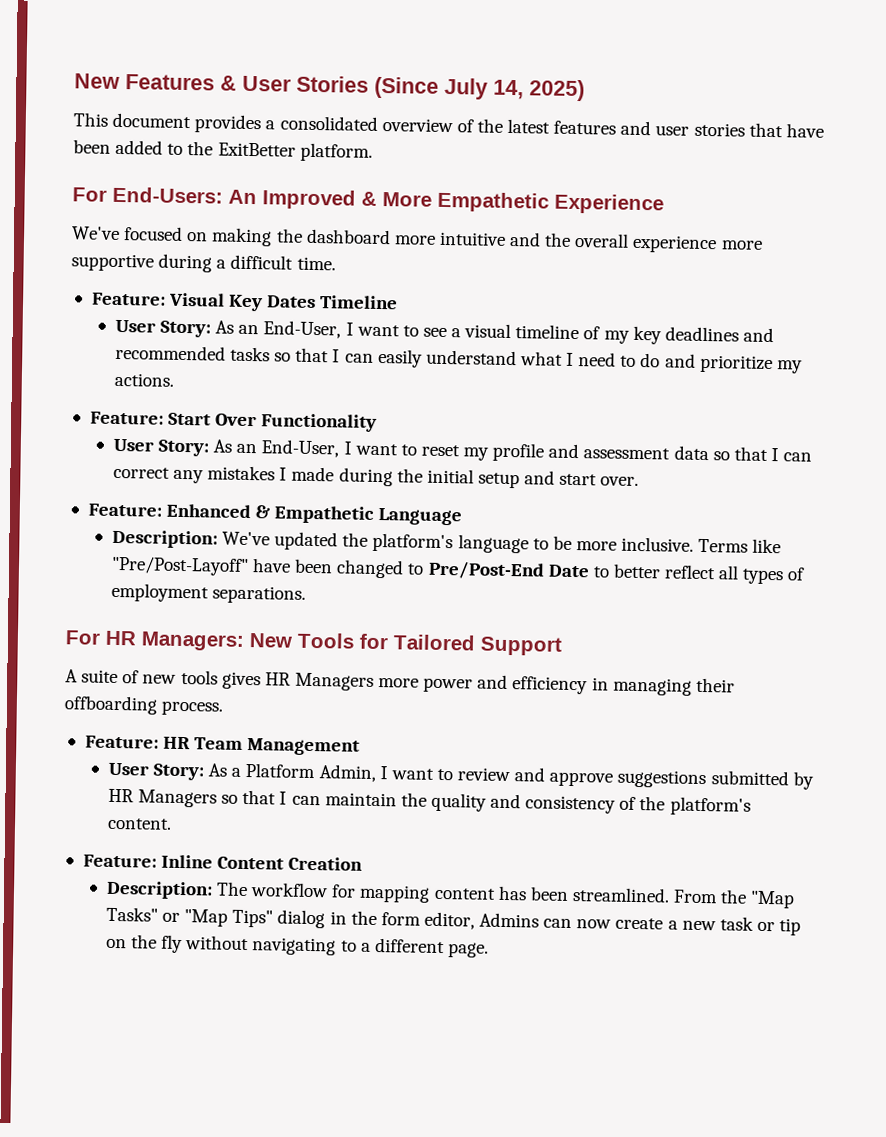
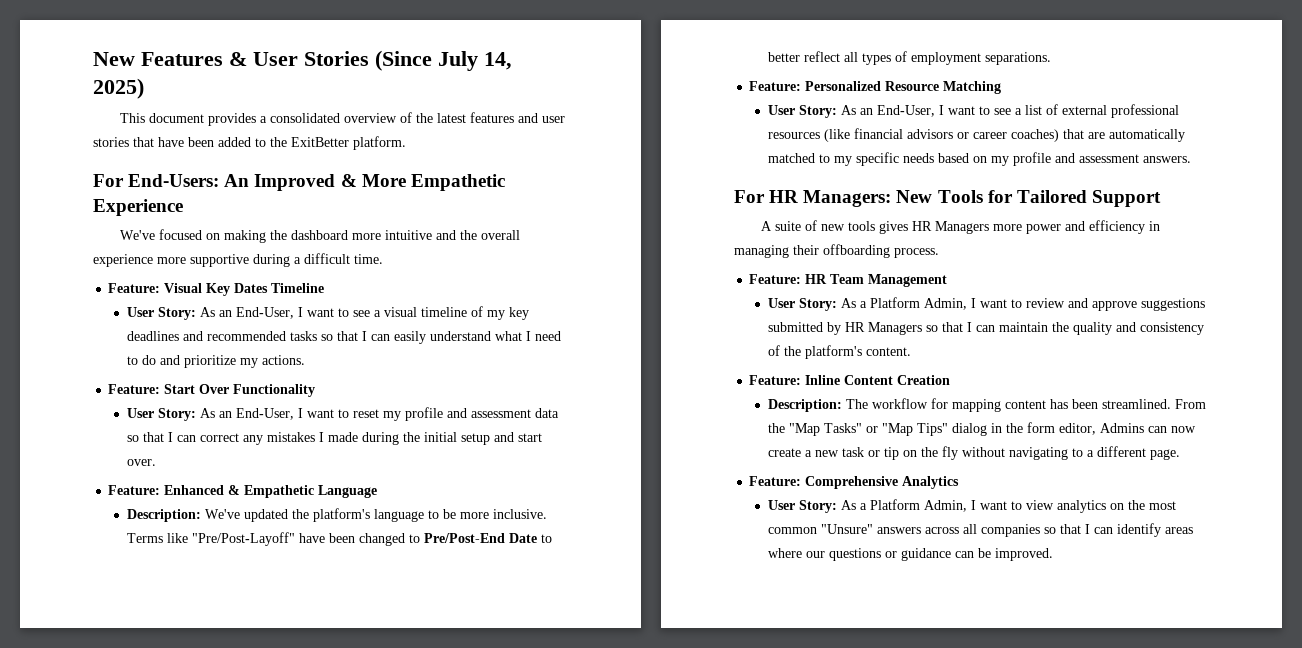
+ Feature: Personalized Resource Matching
+ User Story: As an End-User, I want to see a list of external professional resources (like financial advisors or career coaches) that are automatically matched to my specific needs based on my profile and assessment answers.
+ Feature: Comprehensive Analytics
+ User Story: As a Platform Admin, I want to view analytics on the most common "Unsure" answers across all companies so that I can identify areas where our questions or guidance can be improved.

